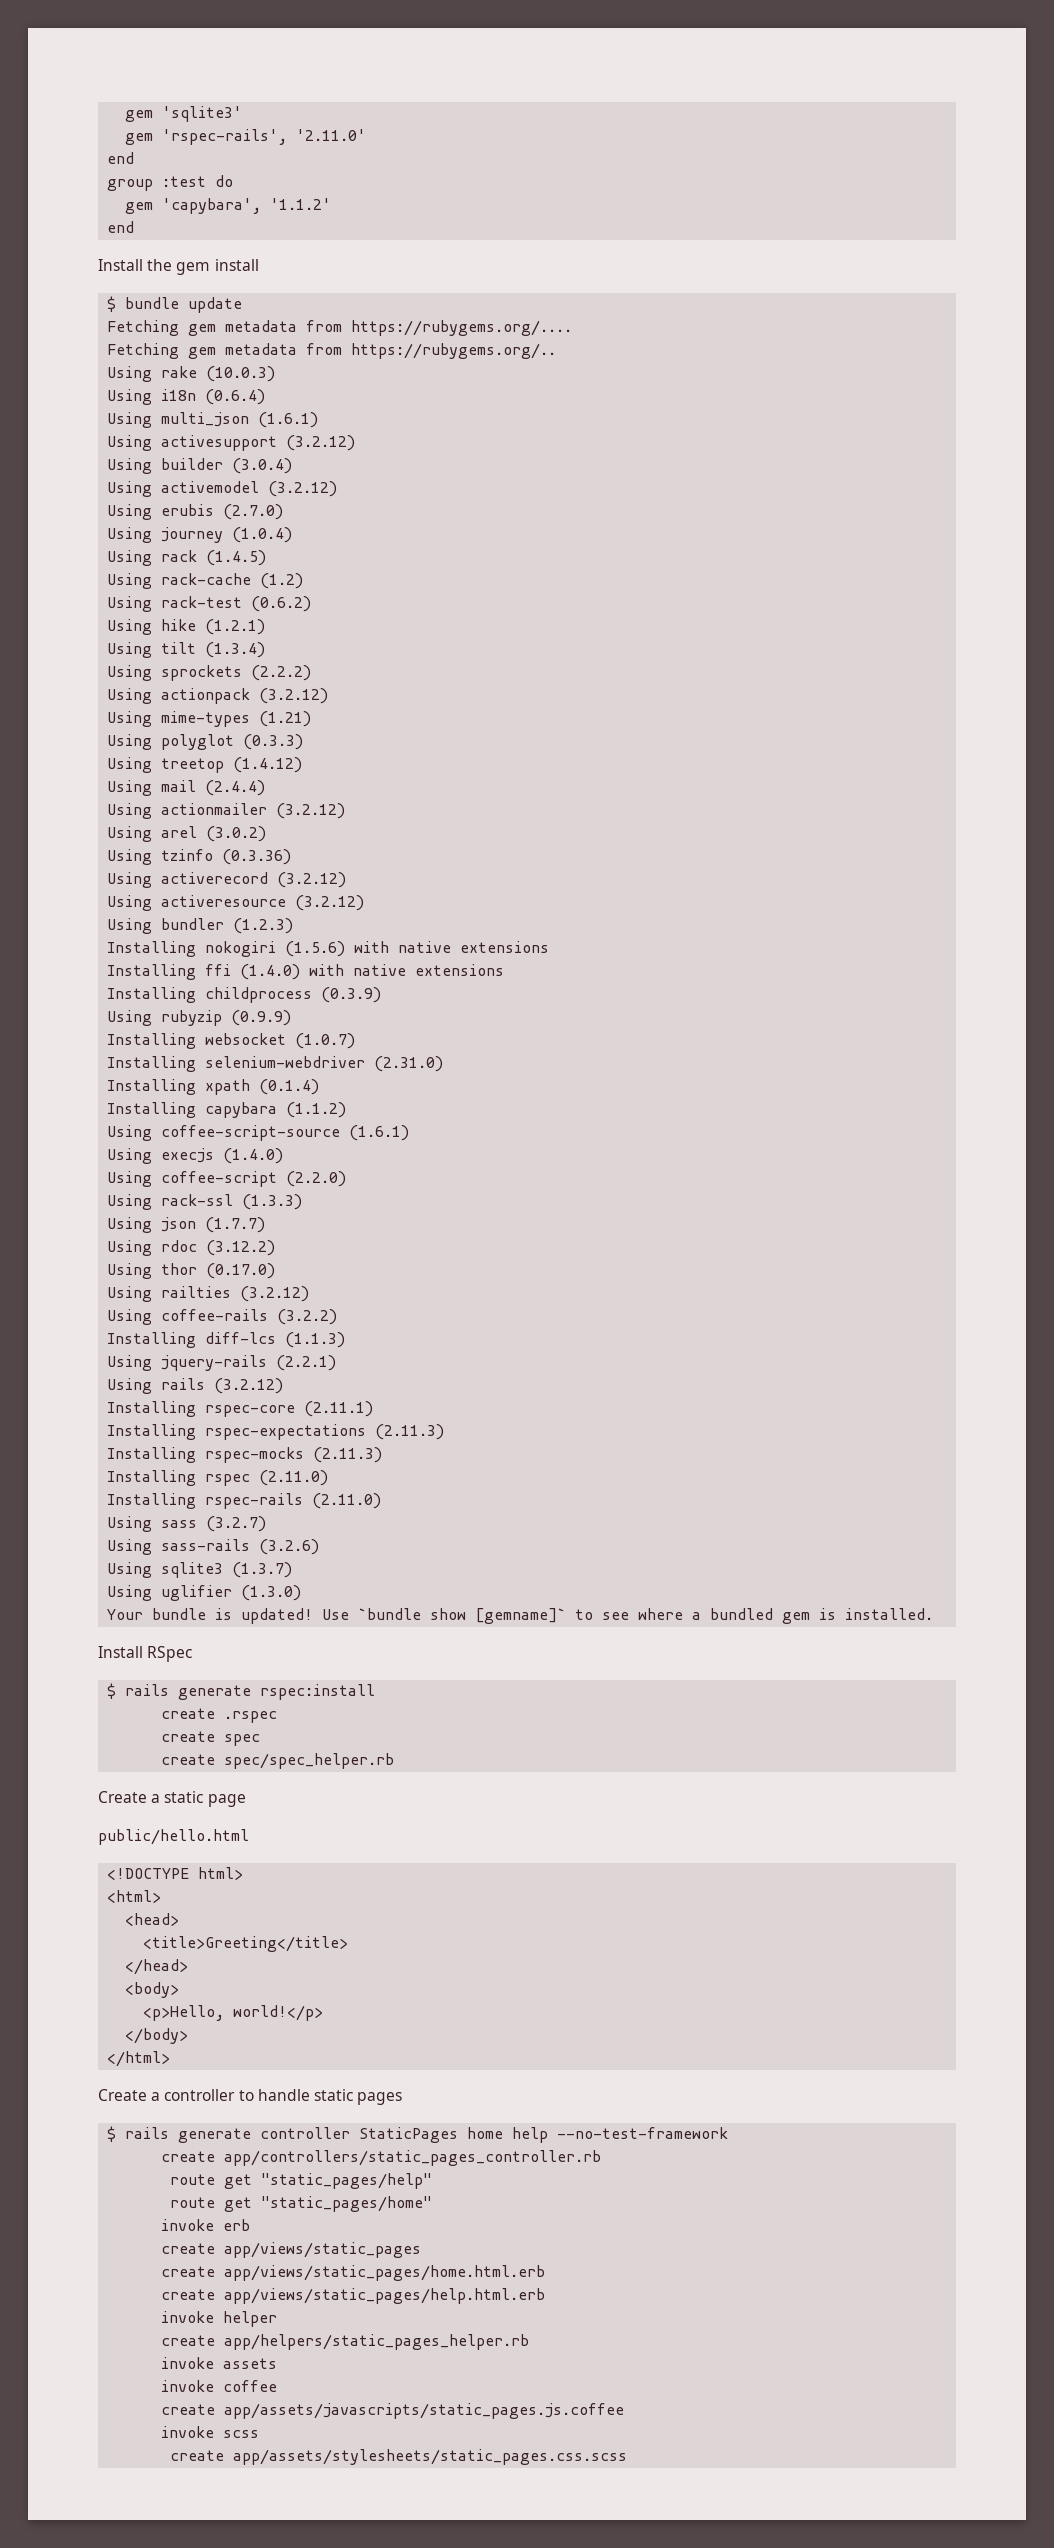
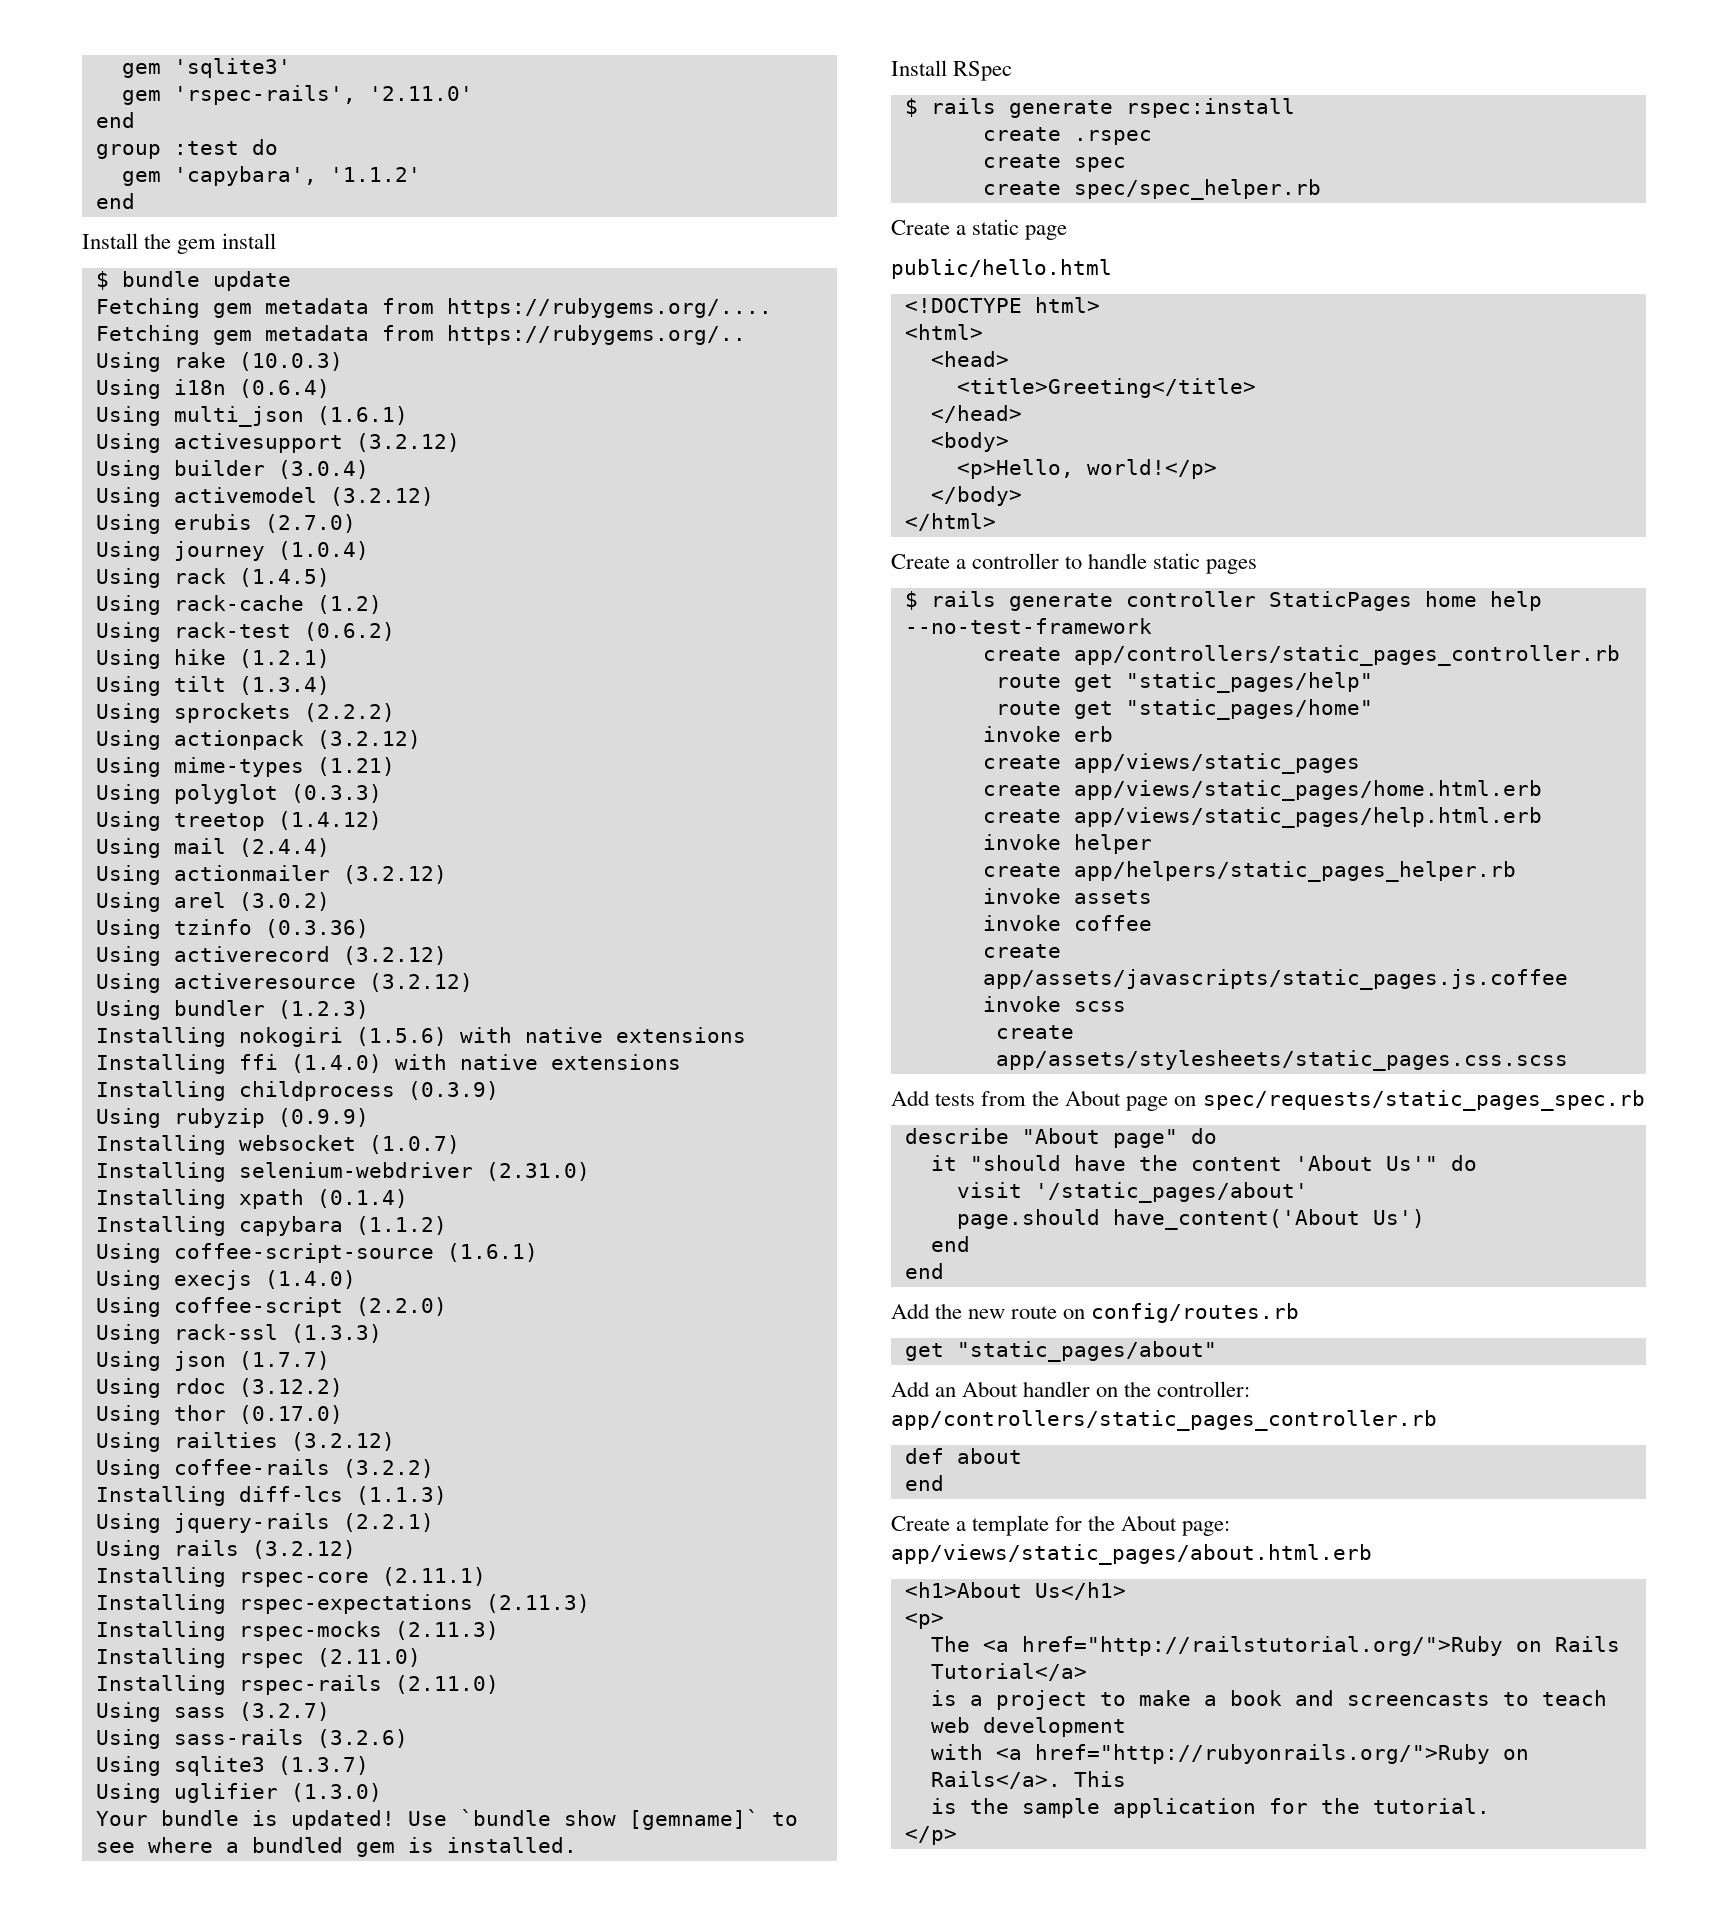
+ Add tests from the About page on spec/requests/static_pages_spec.rb
+ describe "About page" do
+ it "should have the content 'About Us'" do
+ visit '/static_pages/about'
+ page.should have_content('About Us')
+ end
+ end
+ Add the new route on config/routes.rb
+ get "static_pages/about"
+ Add an About handler on the controller: app/controllers/static_pages_controller.rb
+ def about
+ end
+ Create a template for the About page: app/views/static_pages/about.html.erb
+ <h1>About Us</h1>
+ <p>
+ The <a href="http://railstutorial.org/">Ruby on Rails Tutorial</a>
+ is a project to make a book and screencasts to teach web development
+ with <a href="http://rubyonrails.org/">Ruby on Rails</a>. This
+ is the sample application for the tutorial.
+ </p>

